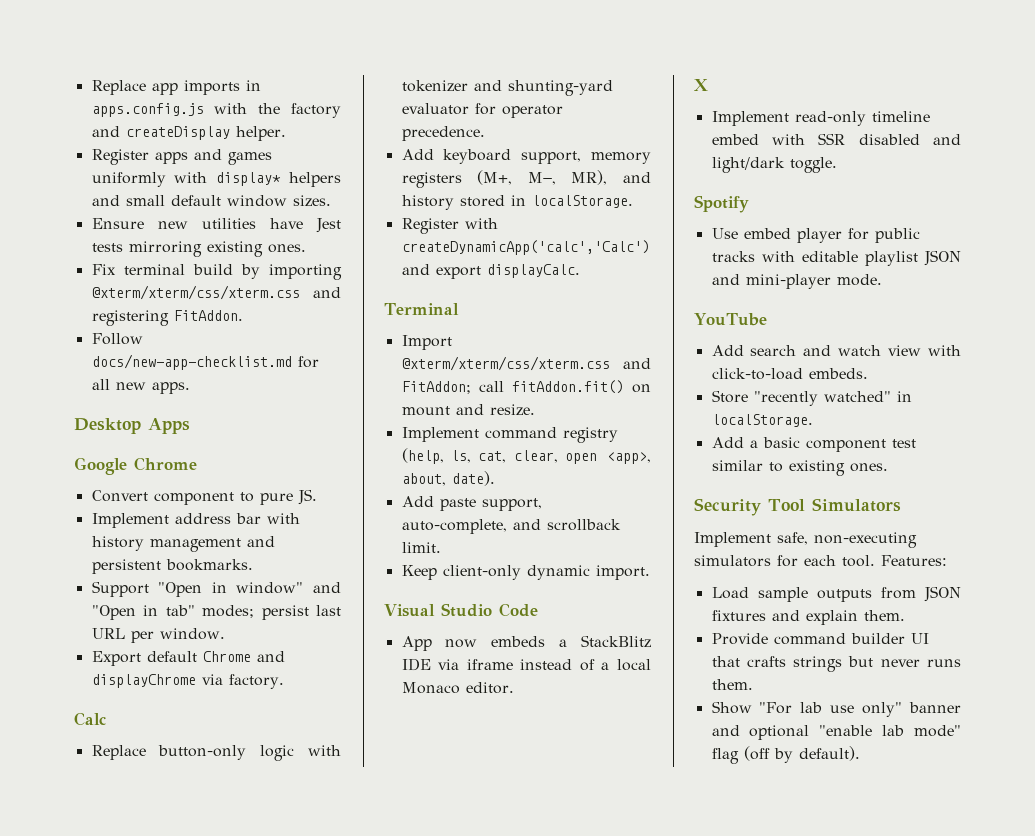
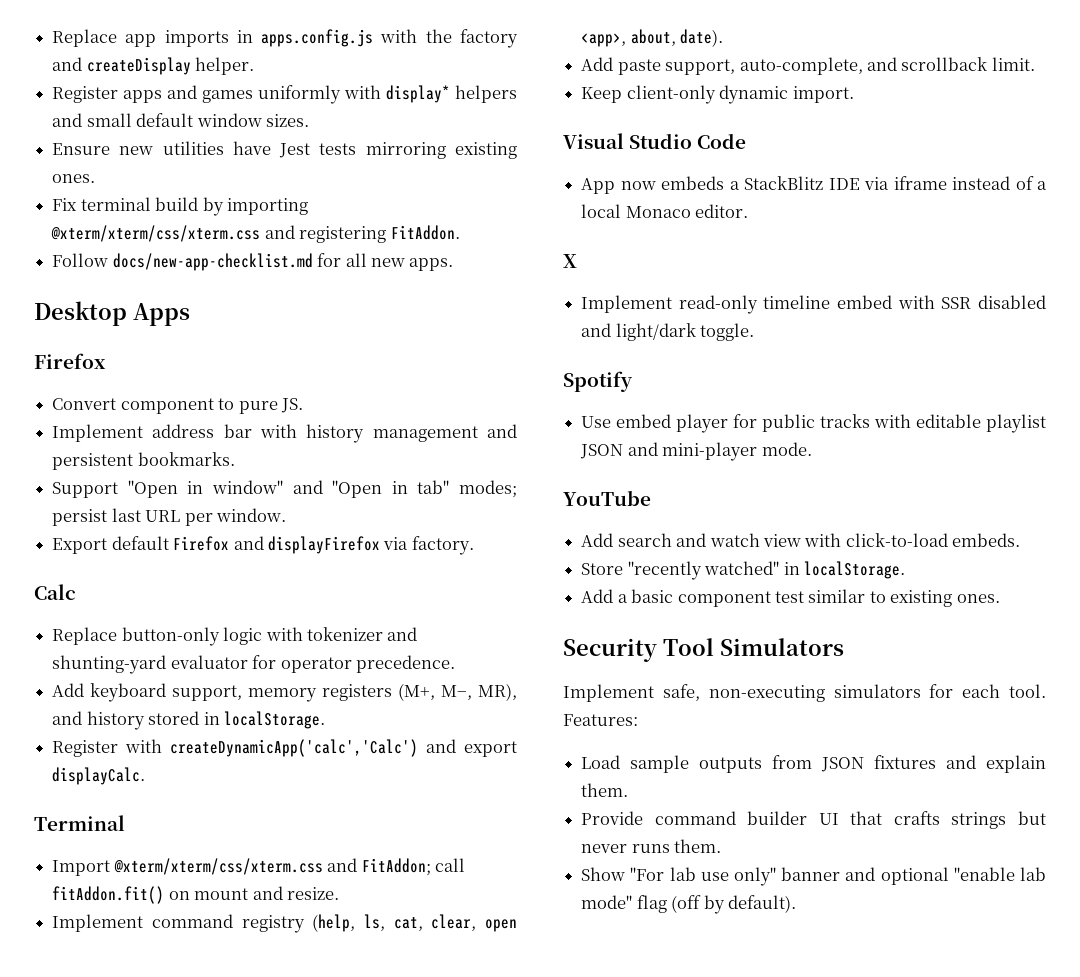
  Desktop Apps
- Google Chrome
+ Firefox
- Export default Chrome and displayChrome via factory.
+ Export default Firefox and displayFirefox via factory.

